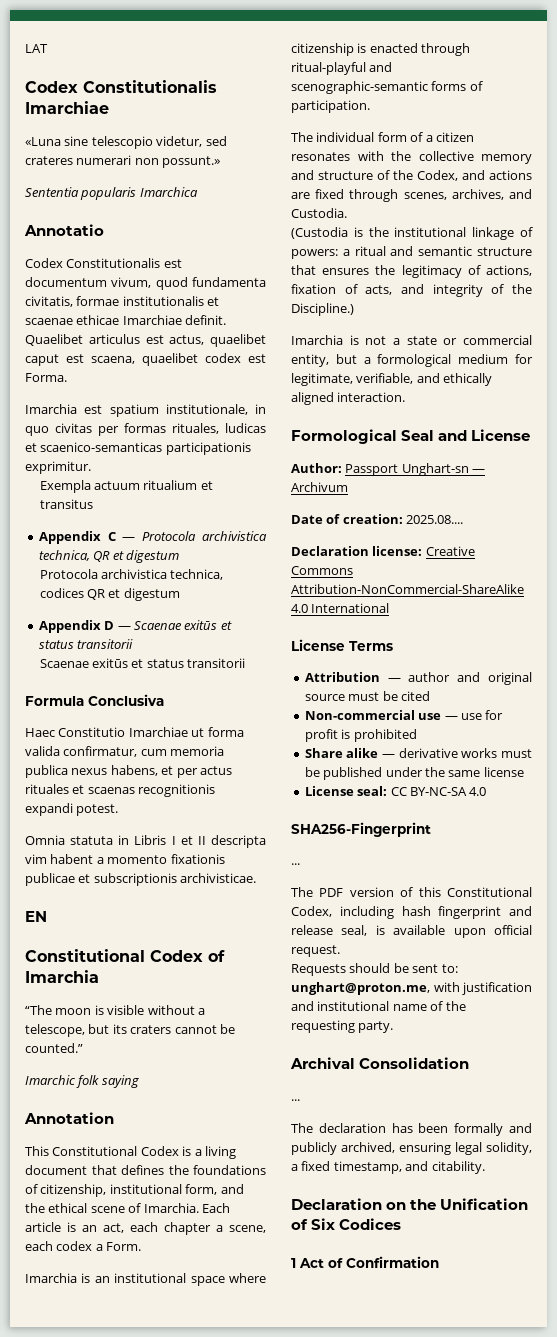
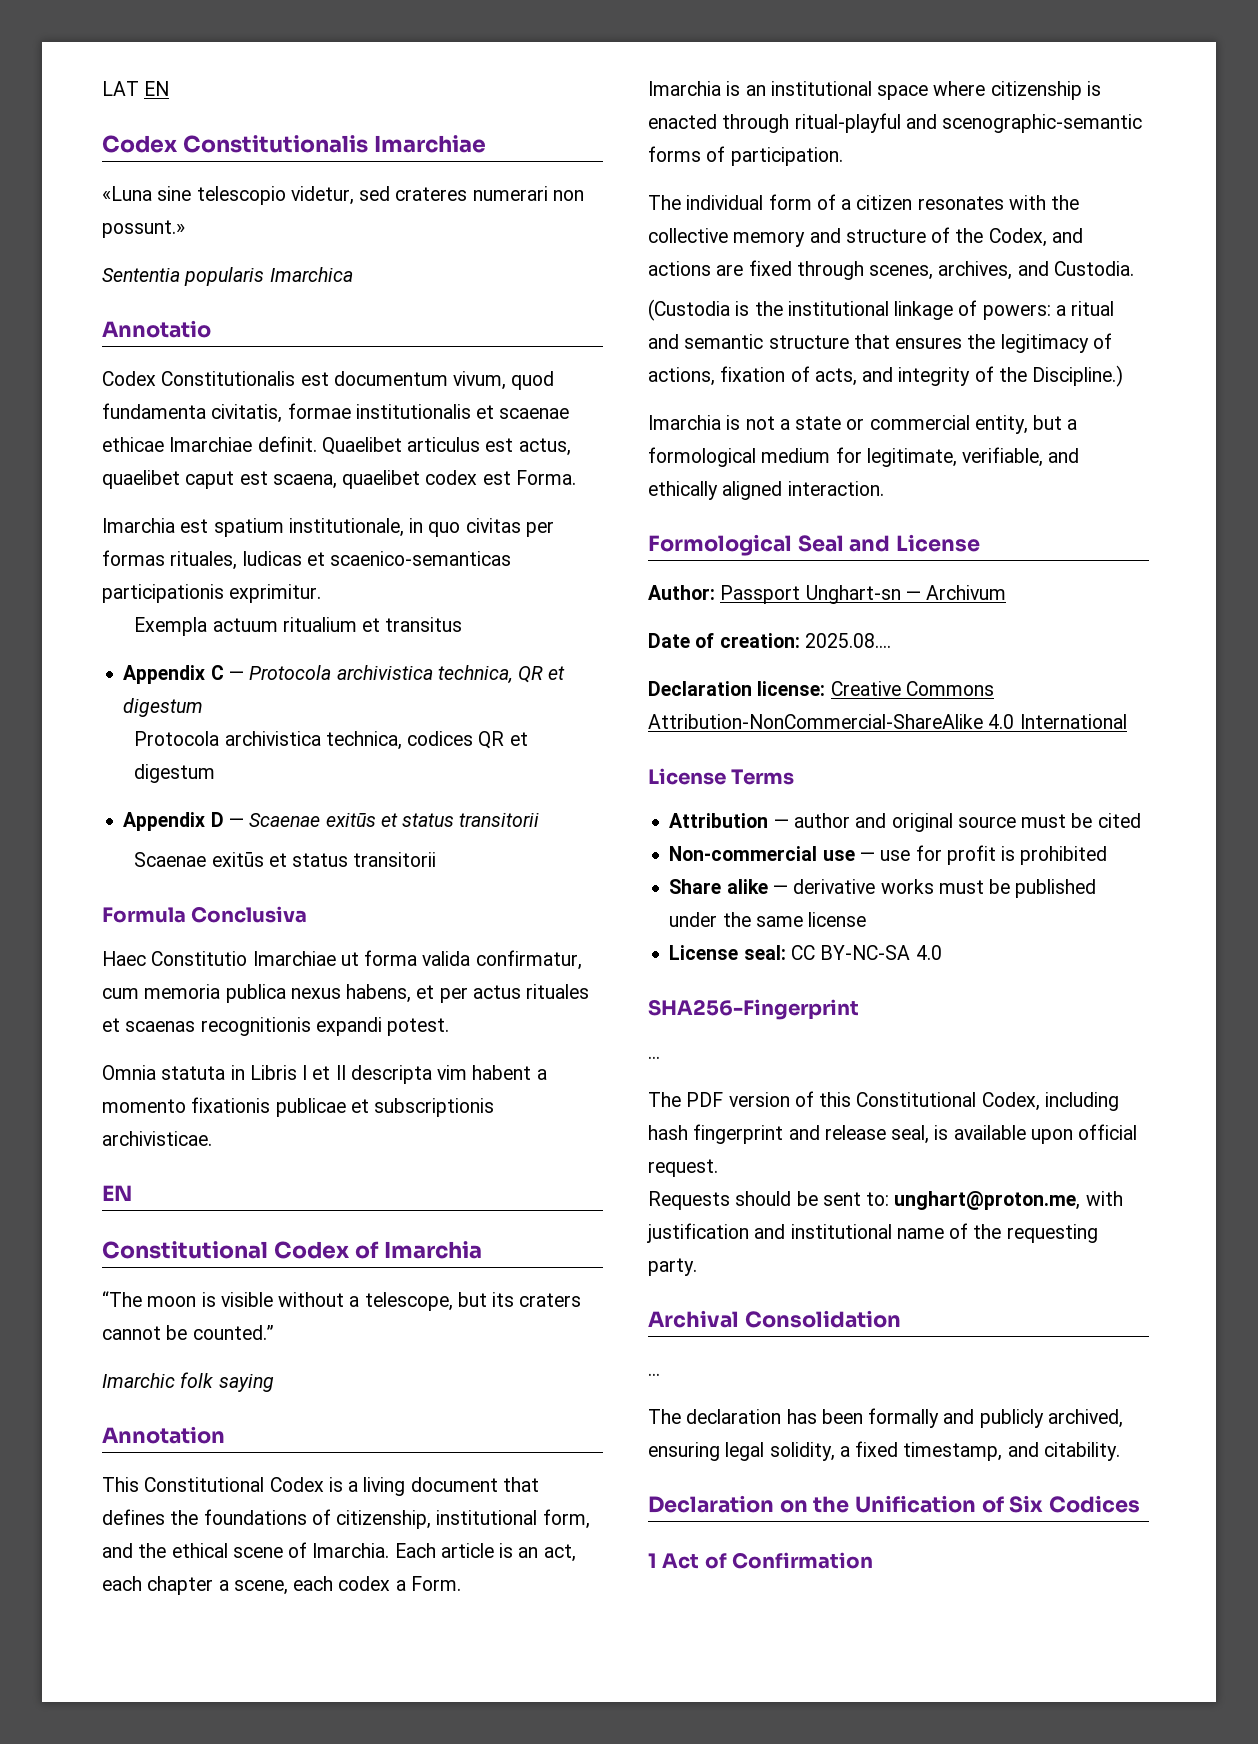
- LAT
+ LAT EN

